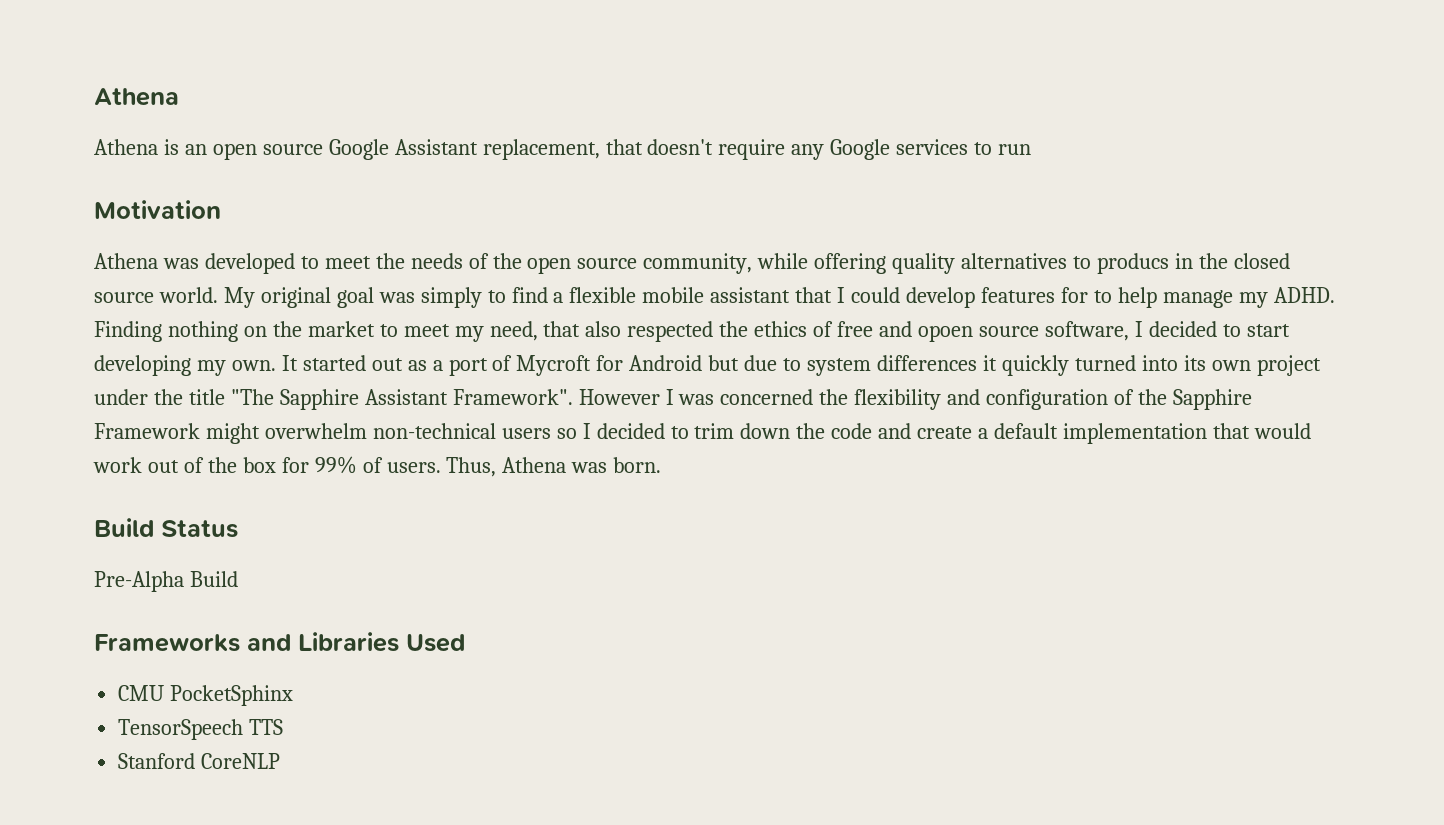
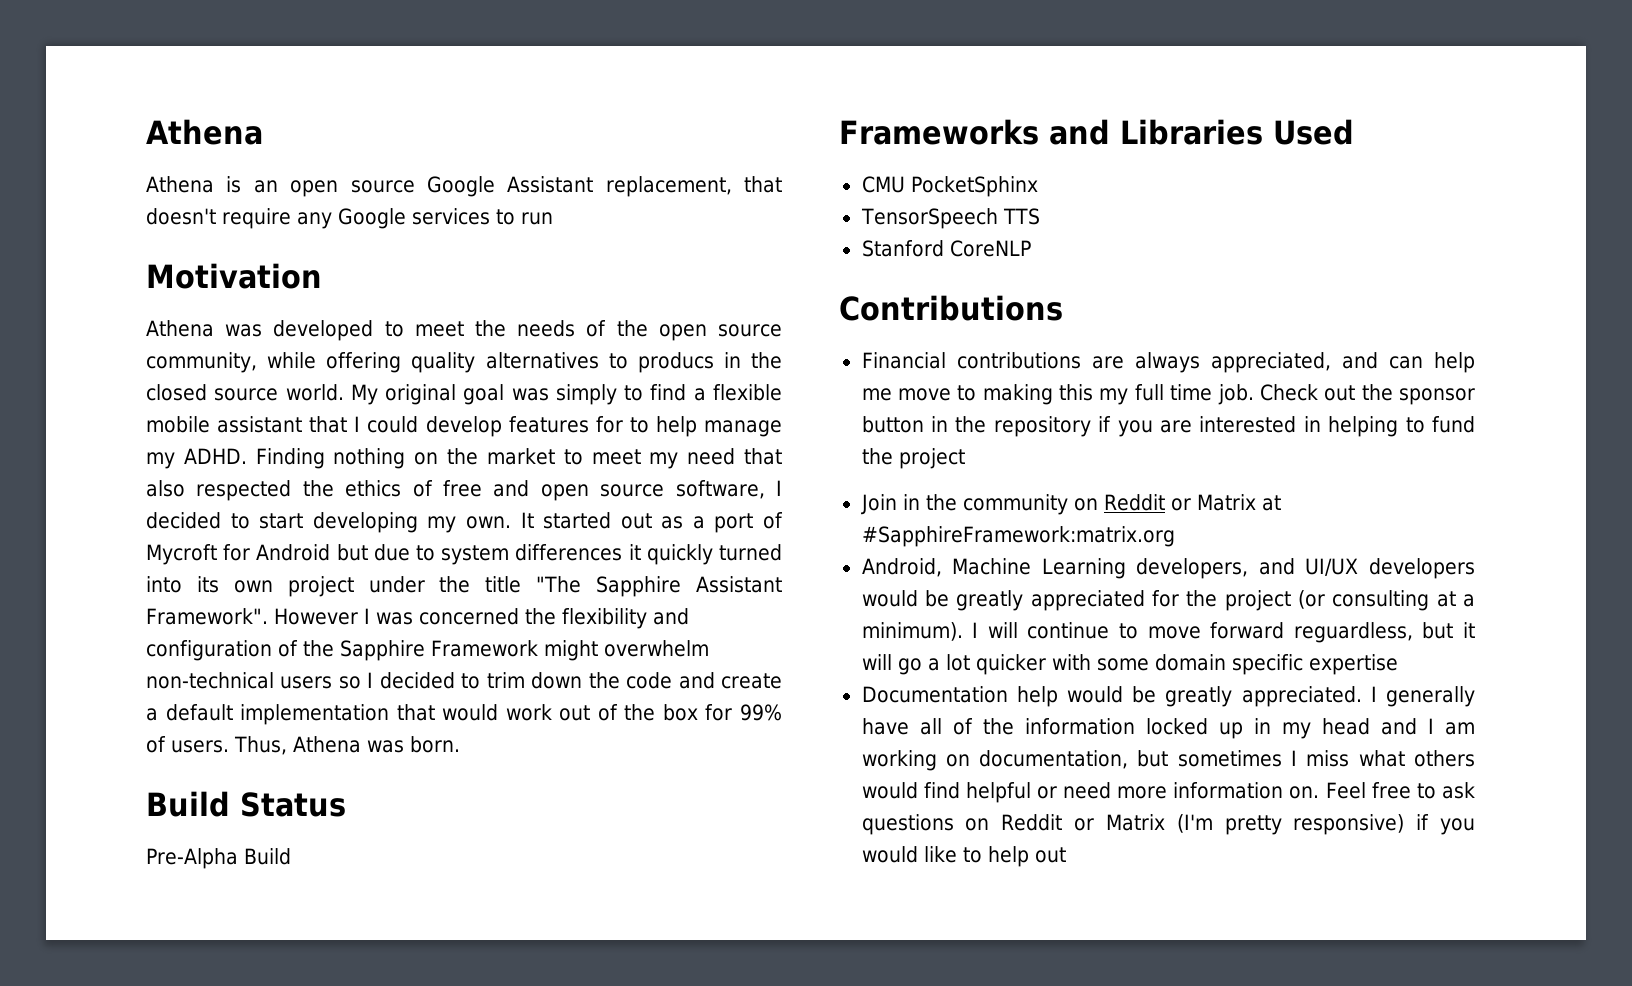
- Finding nothing on the market to meet my need, that also respected the ethics of free and opoen source software, I decided to start developing my own.
+ Finding nothing on the market to meet my need that also respected the ethics of free and open source software, I decided to start developing my own.
+ Contributions
+ Financial contributions are always appreciated, and can help me move to making this my full time job. Check out the sponsor button in the repository if you are interested in helping to fund the project
+ Join in the community on Reddit or Matrix at #SapphireFramework:matrix.org
+ Android, Machine Learning developers, and UI/UX developers would be greatly appreciated for the project (or consulting at a minimum). I will continue to move forward reguardless, but it will go a lot quicker with some domain specific expertise
+ Documentation help would be greatly appreciated. I generally have all of the information locked up in my head and I am working on documentation, but sometimes I miss what others would find helpful or need more information on. Feel free to ask questions on Reddit or Matrix (I'm pretty responsive) if you would like to help out

